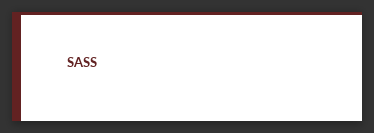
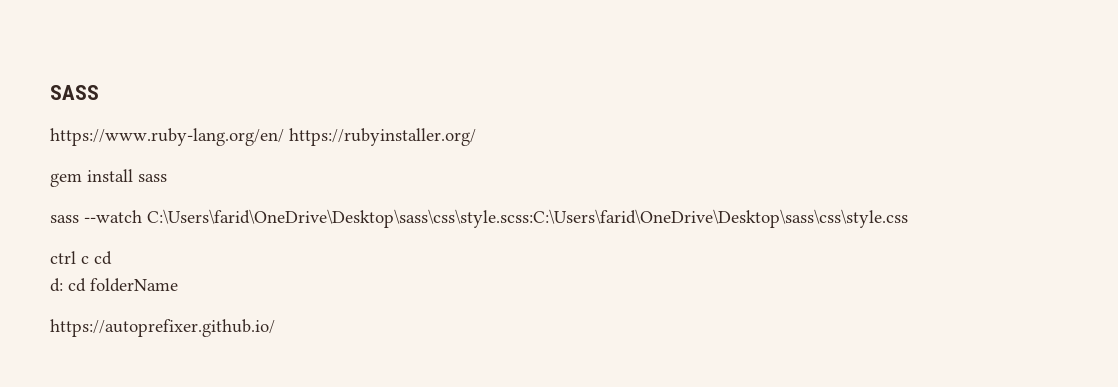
+ https://www.ruby-lang.org/en/ https://rubyinstaller.org/
+ gem install sass
+ sass --watch C:\Users\farid\OneDrive\Desktop\sass\css\style.scss:C:\Users\farid\OneDrive\Desktop\sass\css\style.css
+ ctrl c cd
+ d: cd folderName
+ https://autoprefixer.github.io/

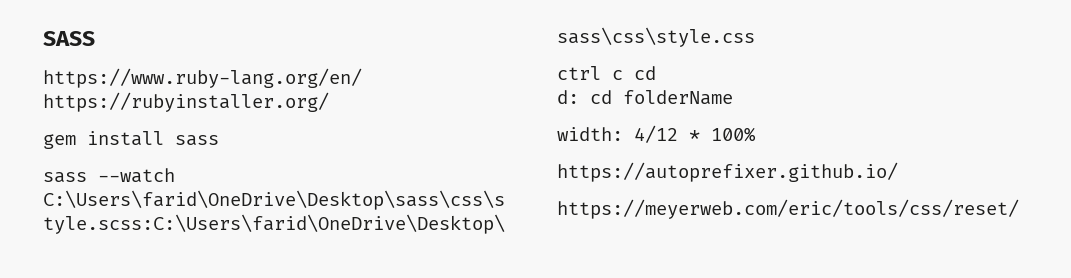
+ width: 4/12 * 100%
+ https://meyerweb.com/eric/tools/css/reset/

